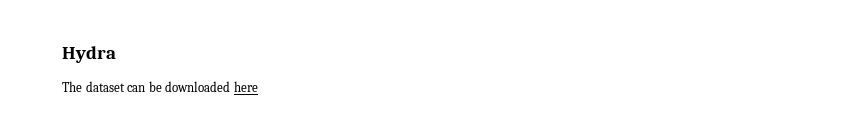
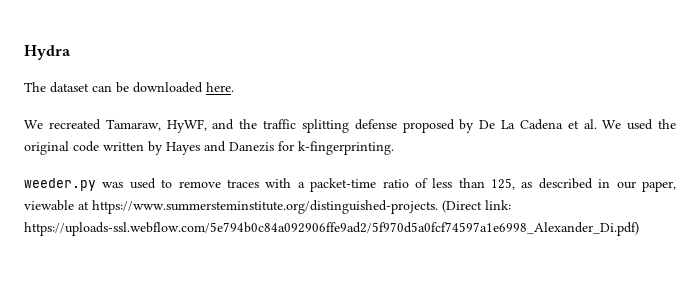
- The dataset can be downloaded here
+ The dataset can be downloaded here.
+ We recreated Tamaraw, HyWF, and the traffic splitting defense proposed by De La Cadena et al. We used the original code written by Hayes and Danezis for k-fingerprinting.
+ weeder.py was used to remove traces with a packet-time ratio of less than 125, as described in our paper, viewable at https://www.summersteminstitute.org/distinguished-projects. (Direct link: https://uploads-ssl.webflow.com/5e794b0c84a092906ffe9ad2/5f970d5a0fcf74597a1e6998_Alexander_Di.pdf)

